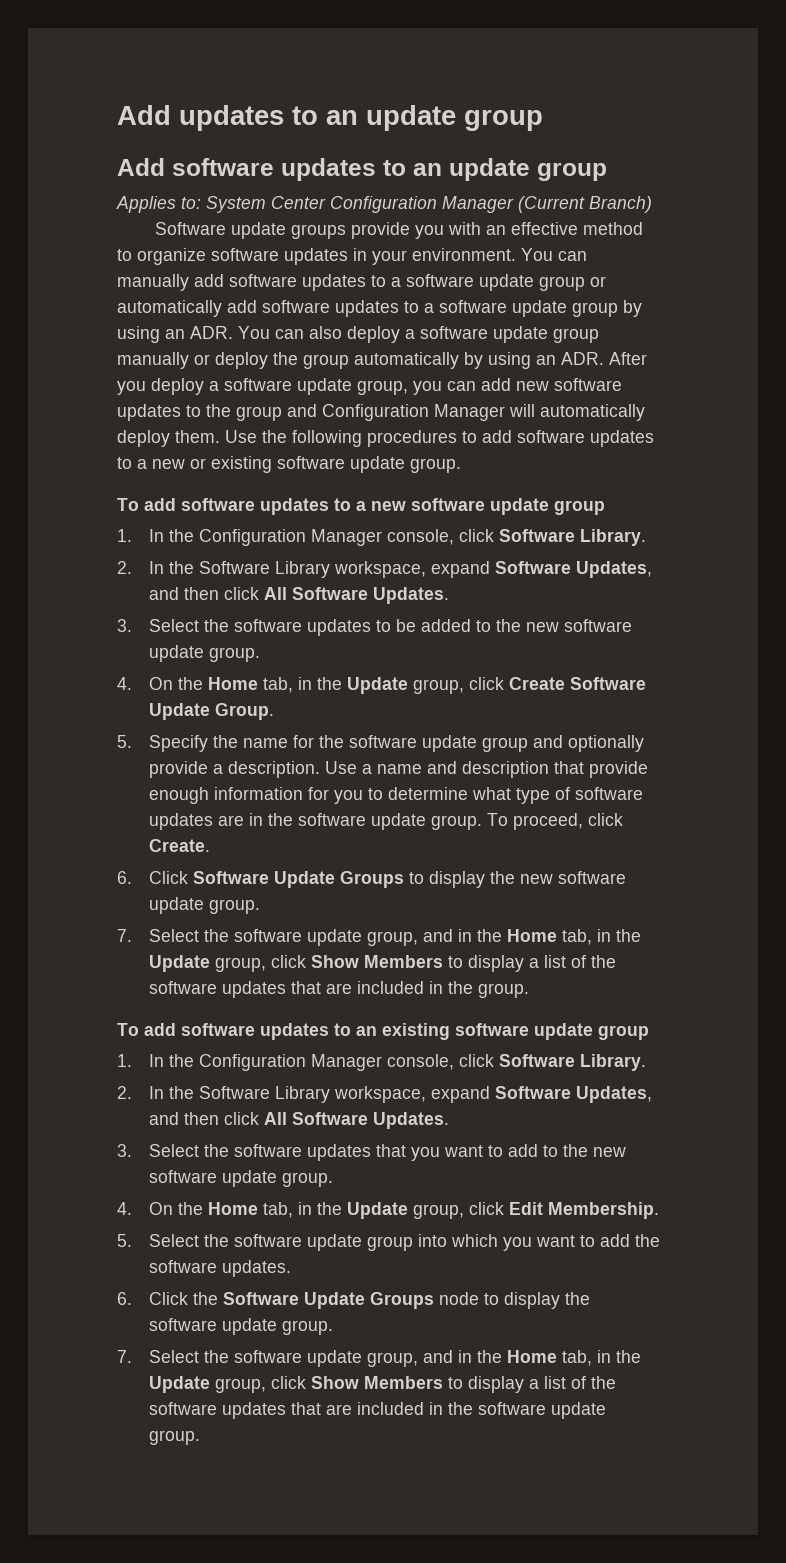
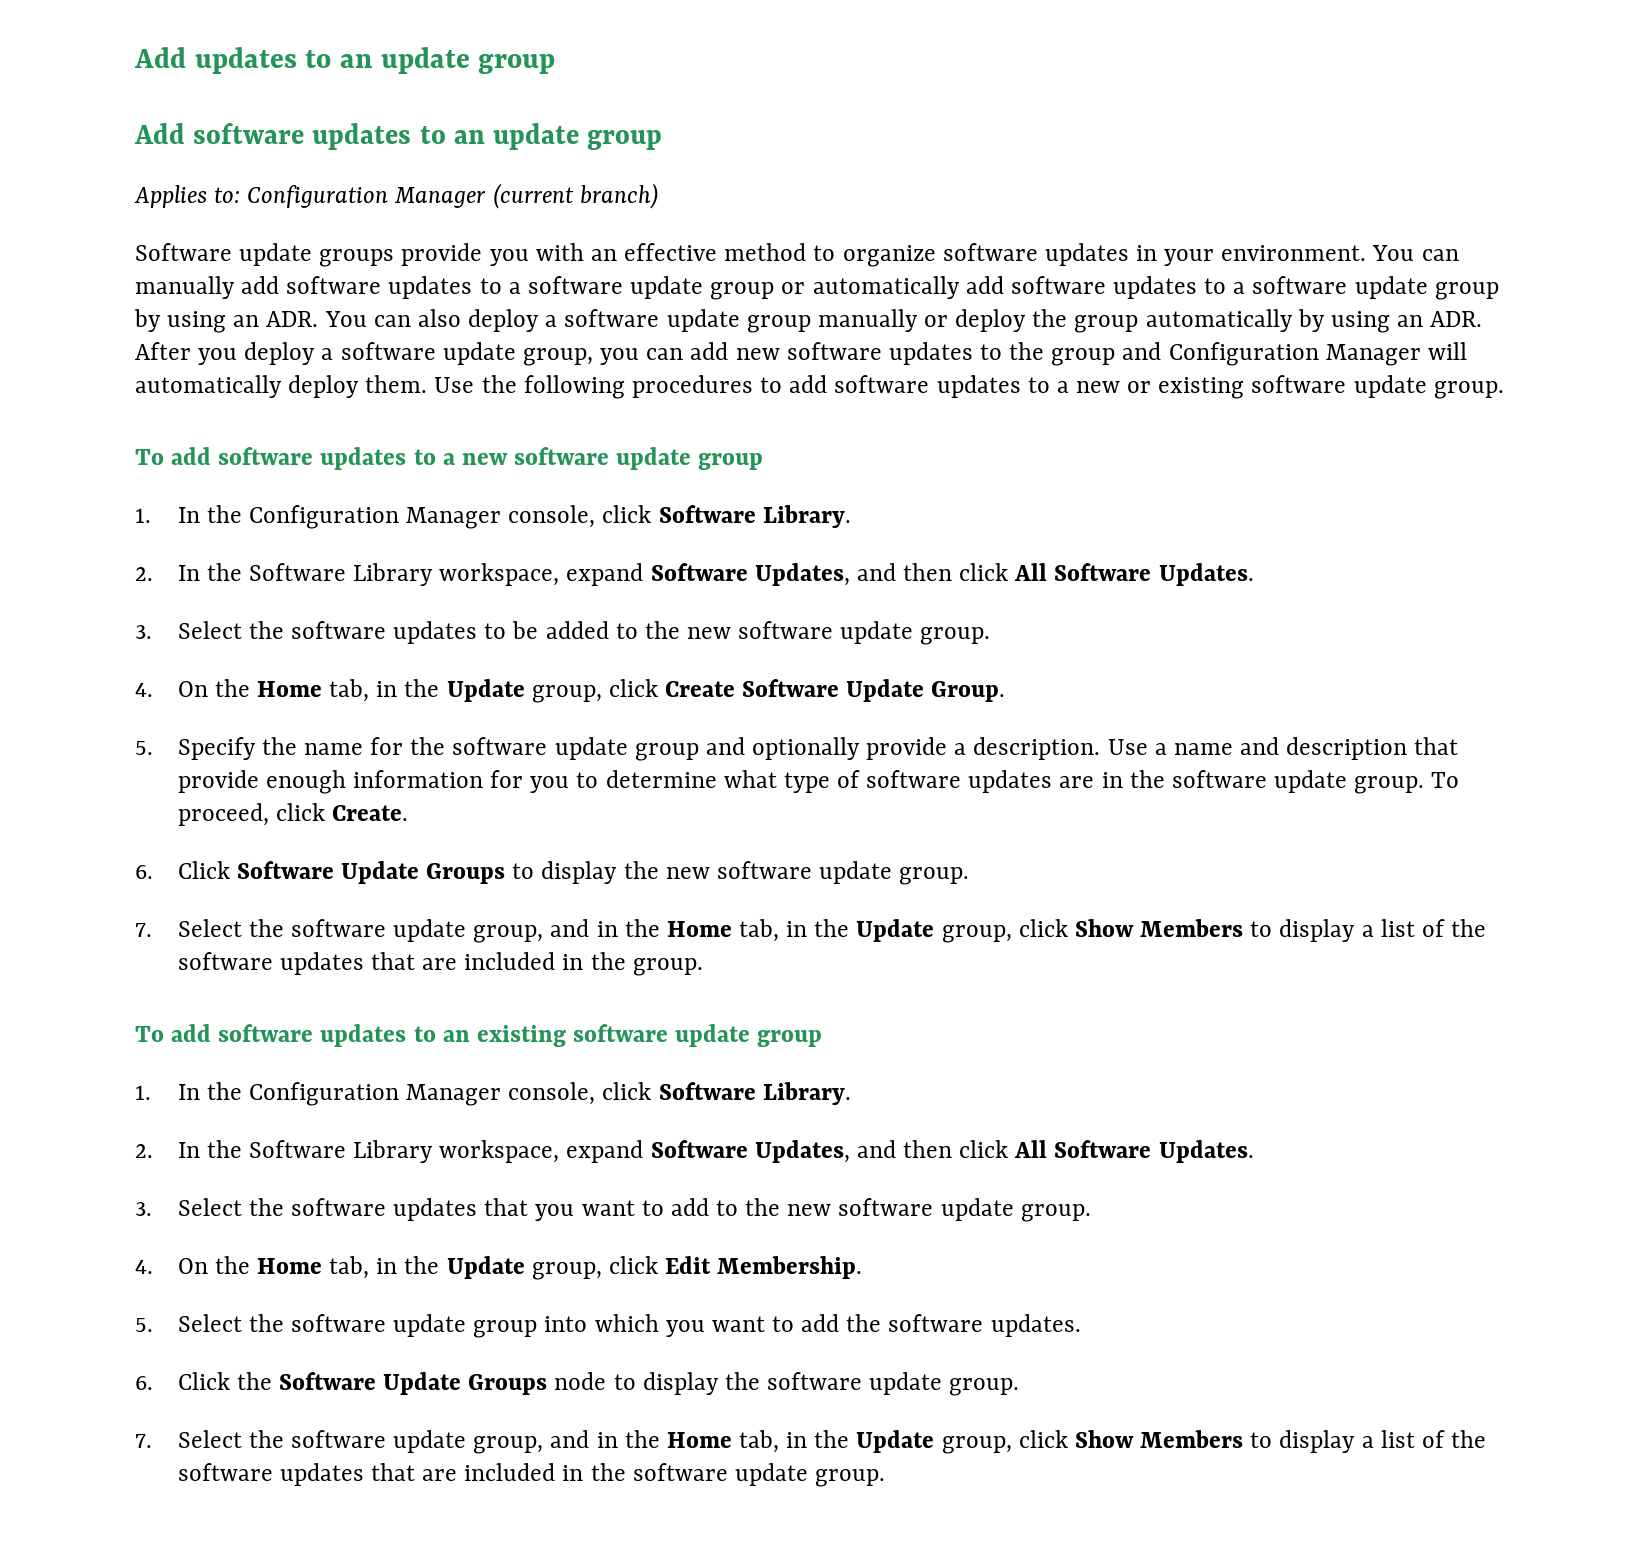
- Applies to: System Center Configuration Manager (Current Branch)
+ Applies to: Configuration Manager (current branch)

